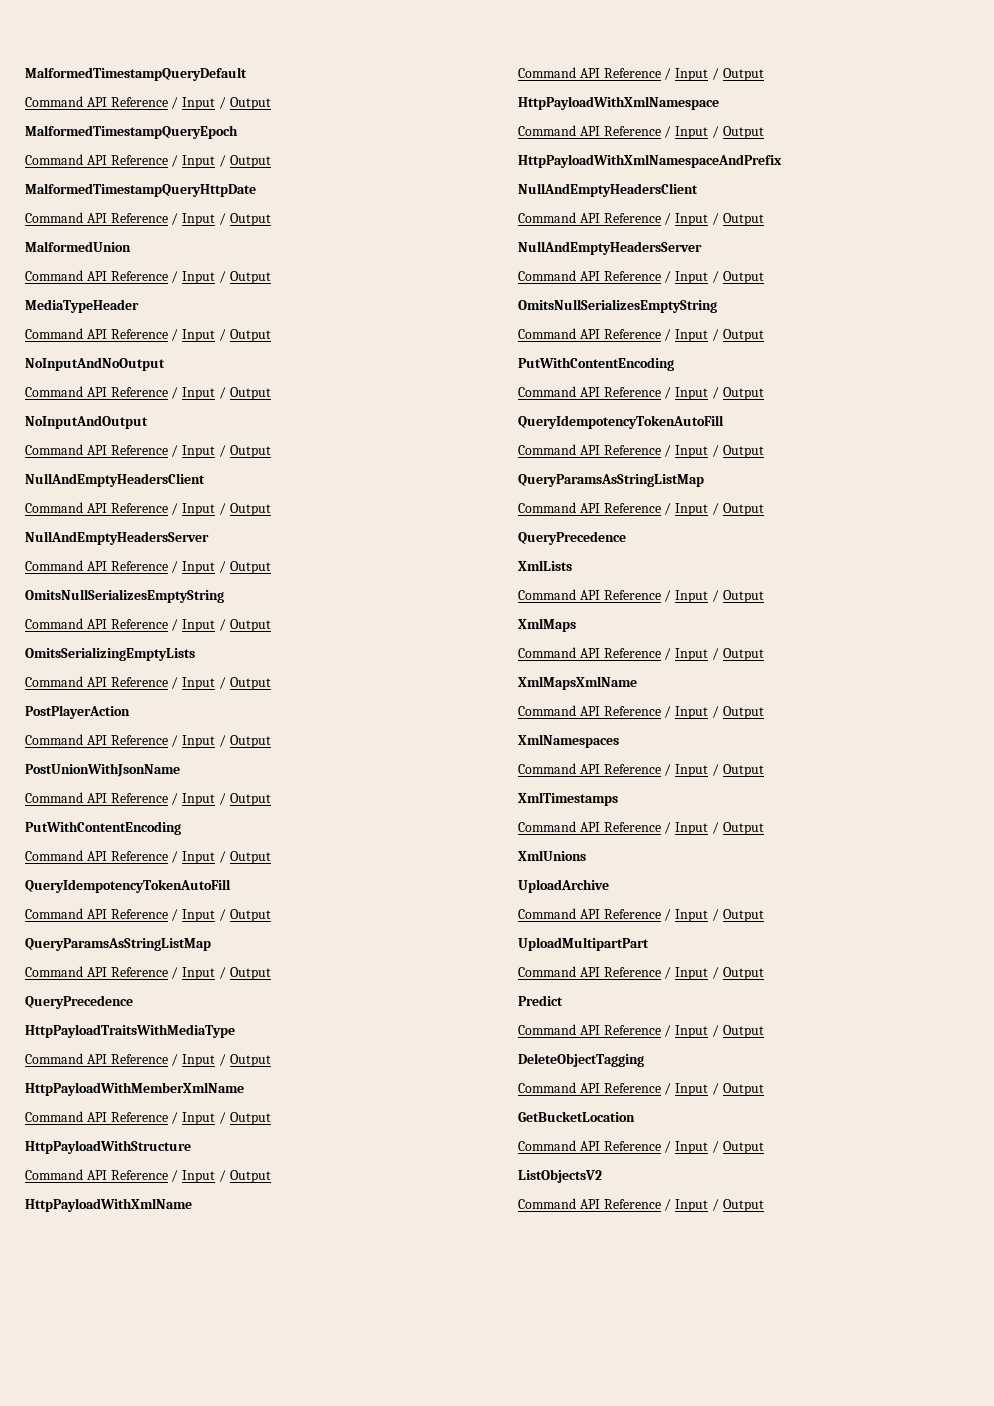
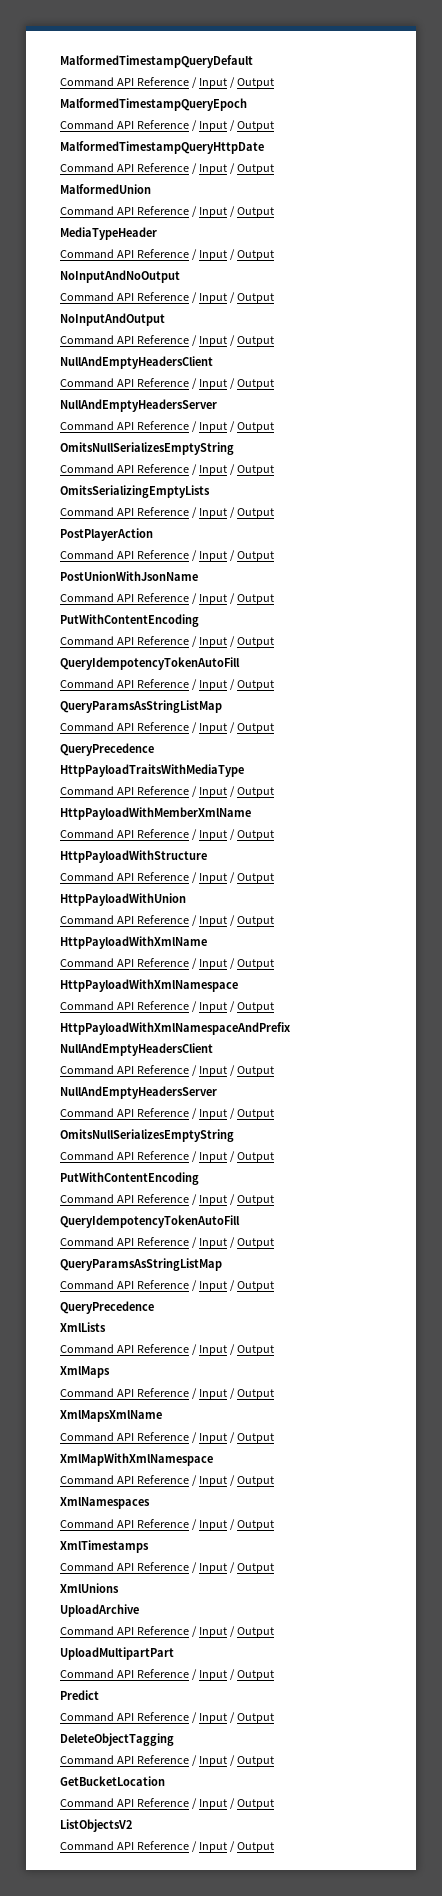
+ HttpPayloadWithUnion
+ Command API Reference / Input / Output
+ XmlMapWithXmlNamespace
+ Command API Reference / Input / Output

